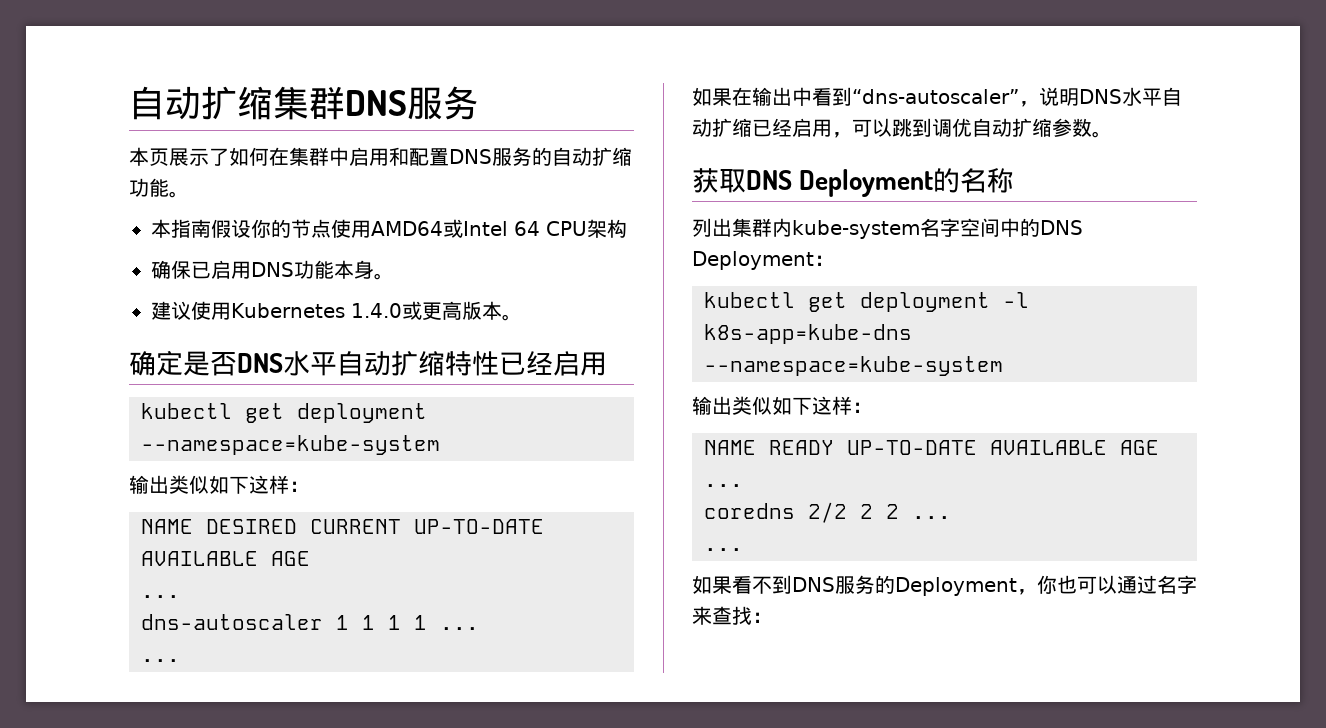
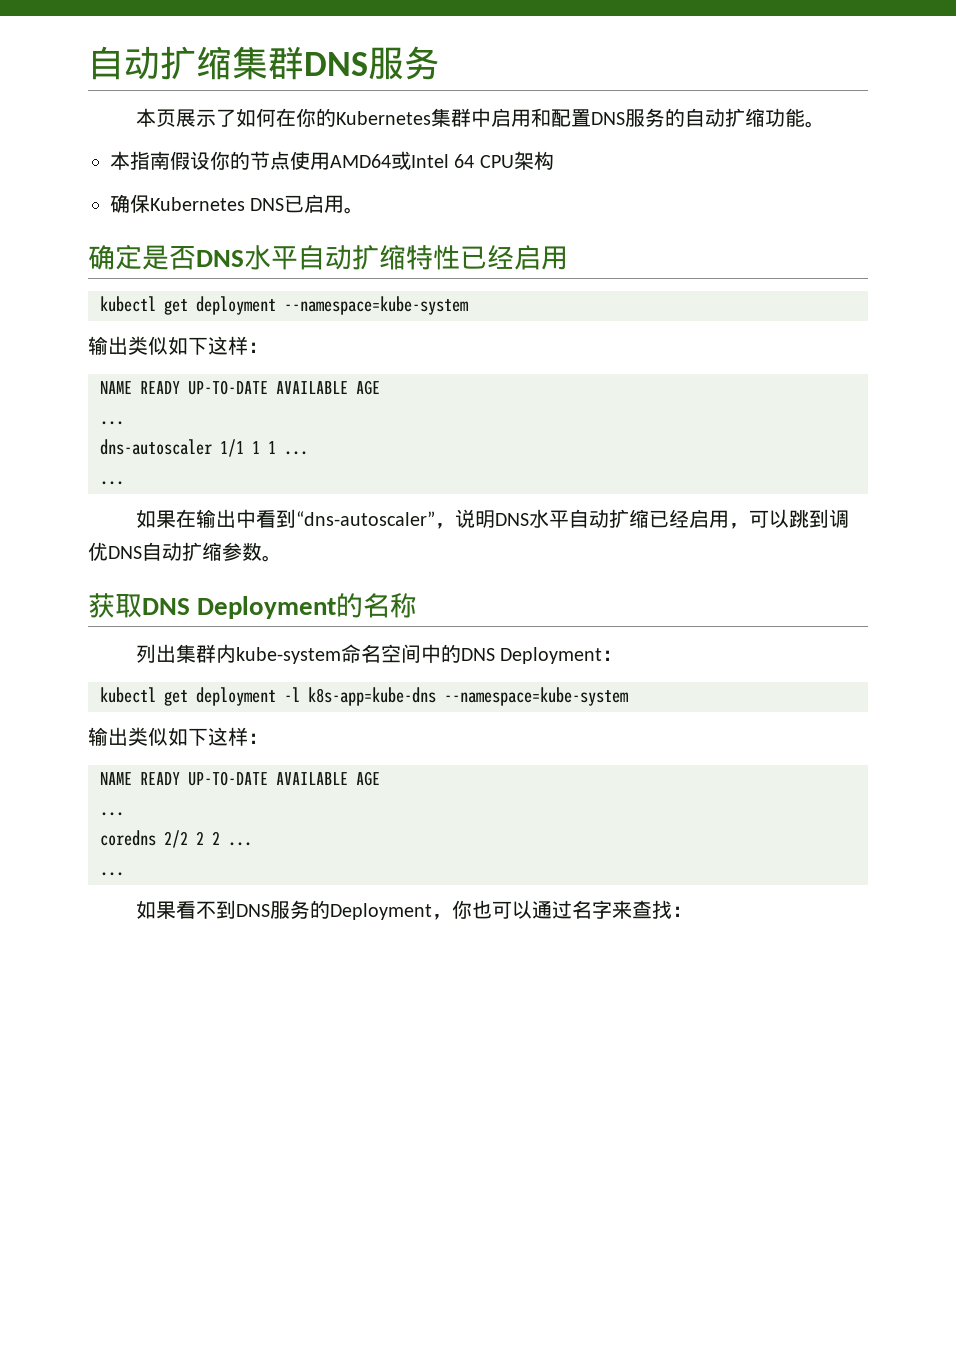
- 本页展示了如何在集群中启用和配置DNS服务的自动扩缩功能。
+ 本页展示了如何在你的Kubernetes集群中启用和配置DNS服务的自动扩缩功能。
- 确保已启用DNS功能本身。
- 建议使用Kubernetes 1.4.0或更高版本。
+ 确保Kubernetes DNS已启用。
  kubectl get deployment --namespace=kube-system
  输出类似如下这样：
- NAME DESIRED CURRENT UP-TO-DATE AVAILABLE AGE
+ NAME READY UP-TO-DATE AVAILABLE AGE
- dns-autoscaler 1 1 1 1 ...
+ dns-autoscaler 1/1 1 1 ...
- 如果在输出中看到“dns-autoscaler”，说明DNS水平自动扩缩已经启用，可以跳到调优自动扩缩参数。
+ 如果在输出中看到“dns-autoscaler”，说明DNS水平自动扩缩已经启用，可以跳到调优DNS自动扩缩参数。
- 列出集群内kube-system名字空间中的DNS Deployment：
+ 列出集群内kube-system命名空间中的DNS Deployment：

